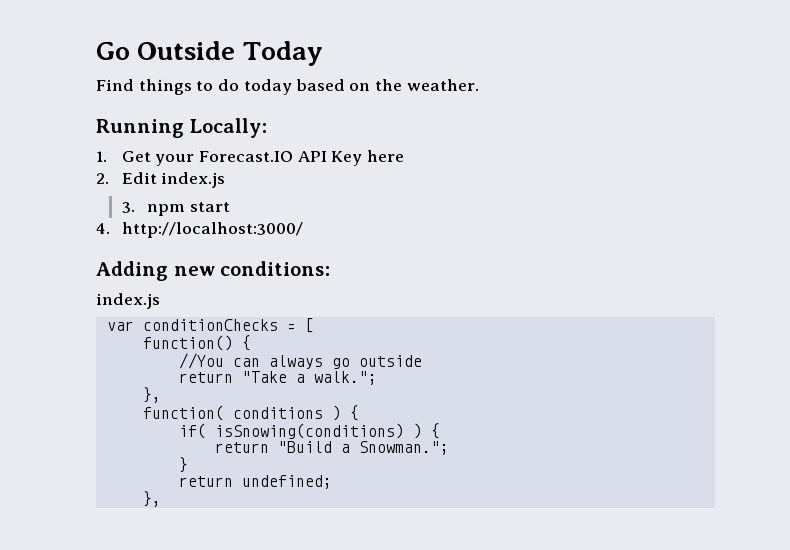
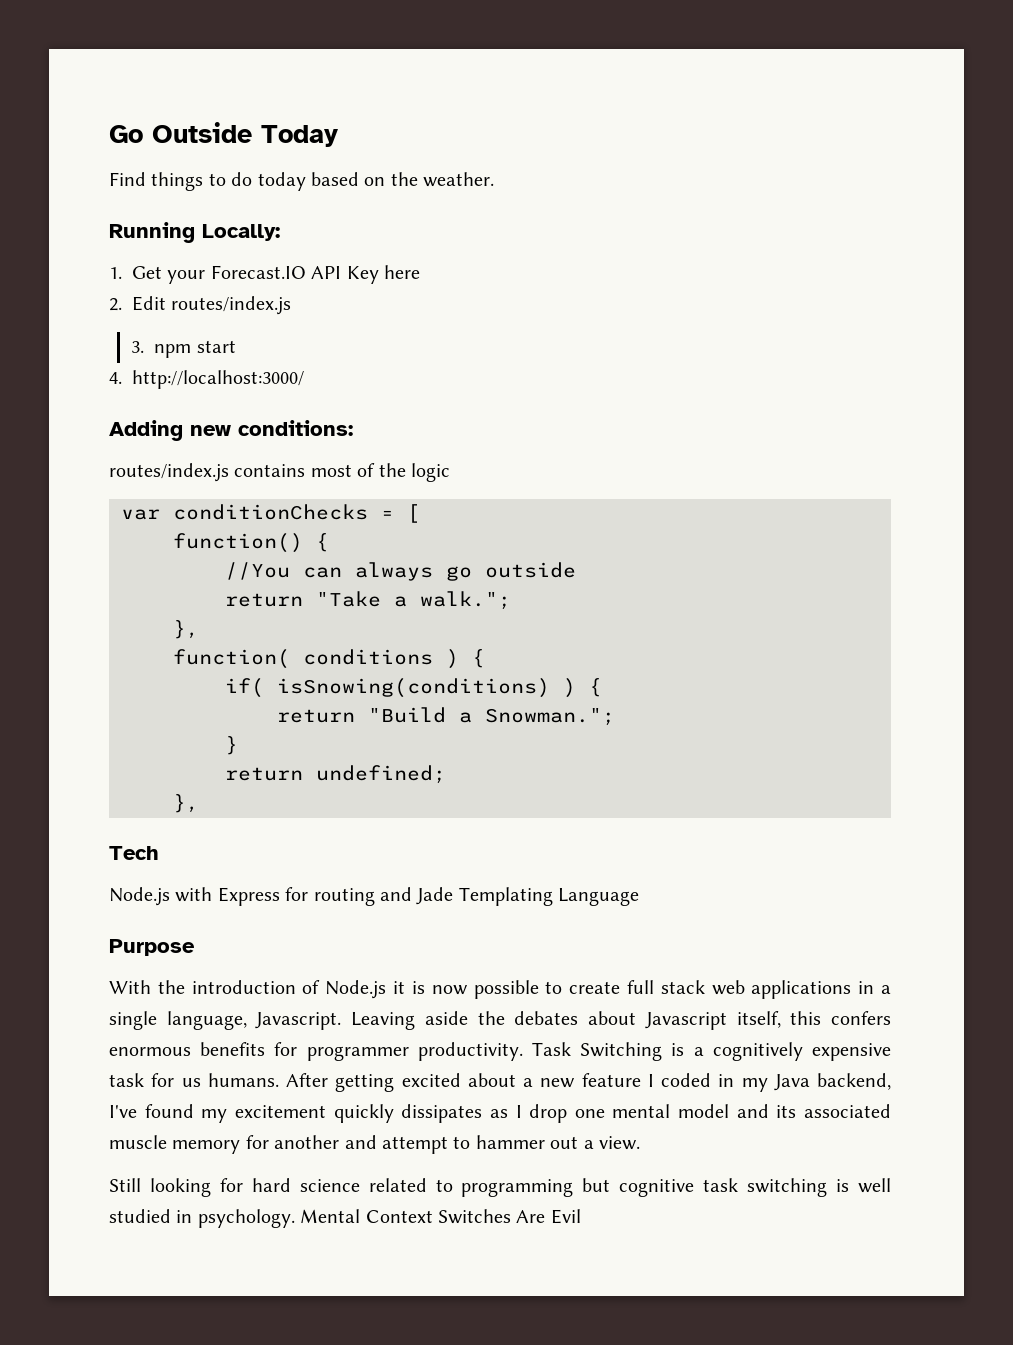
- 2. Edit index.js
+ 2. Edit routes/index.js
  Adding new conditions:
- index.js
+ routes/index.js contains most of the logic
+ Tech
+ Node.js with Express for routing and Jade Templating Language
+ Purpose
+ With the introduction of Node.js it is now possible to create full stack web applications in a single language, Javascript. Leaving aside the debates about Javascript itself, this confers enormous benefits for programmer productivity. Task Switching is a cognitively expensive task for us humans. After getting excited about a new feature I coded in my Java backend, I've found my excitement quickly dissipates as I drop one mental model and its associated muscle memory for another and attempt to hammer out a view.
+ Still looking for hard science related to programming but cognitive task switching is well studied in psychology. Mental Context Switches Are Evil

